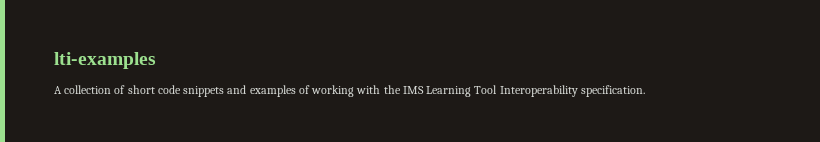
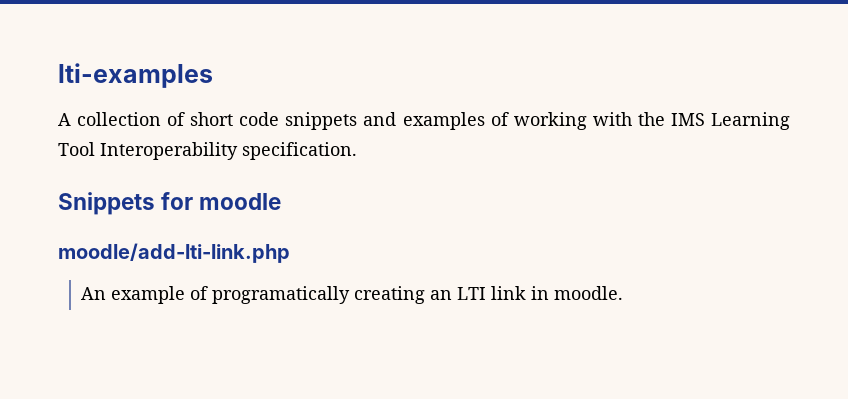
+ Snippets for moodle
+ moodle/add-lti-link.php
+ An example of programatically creating an LTI link in moodle.

